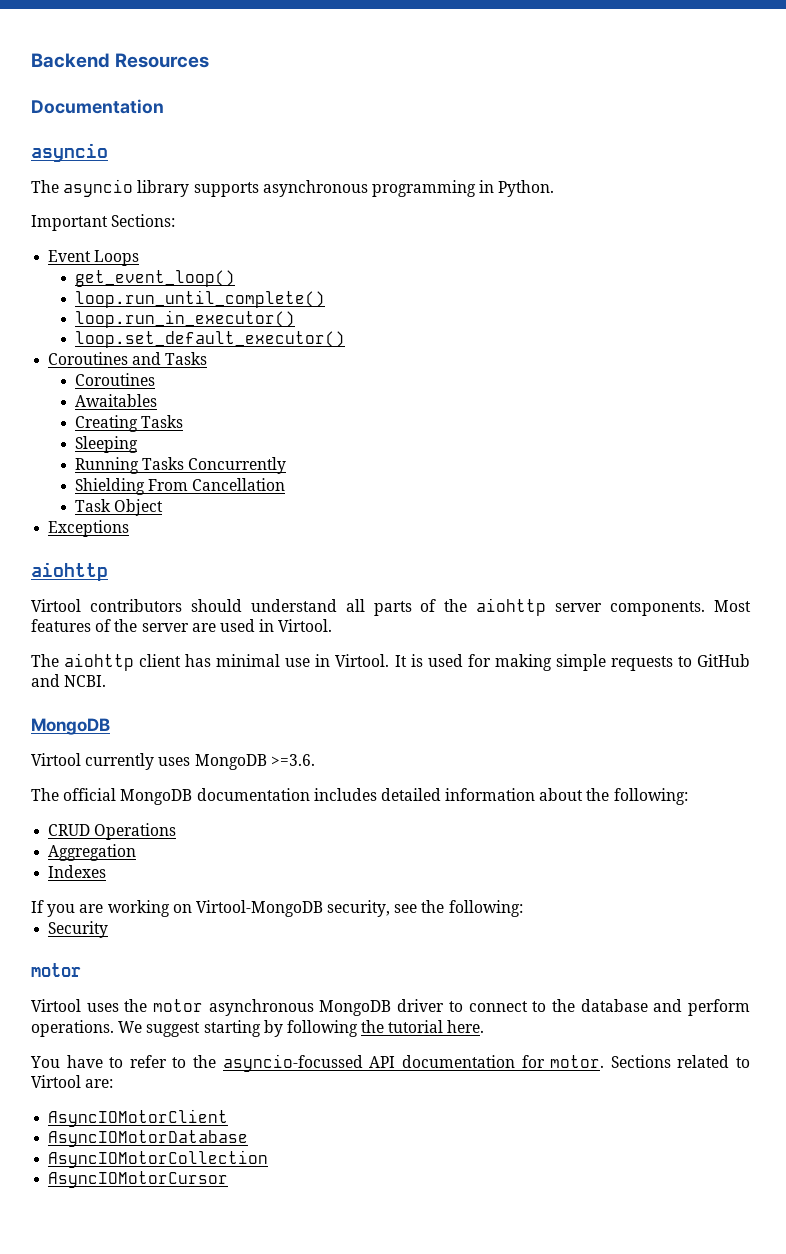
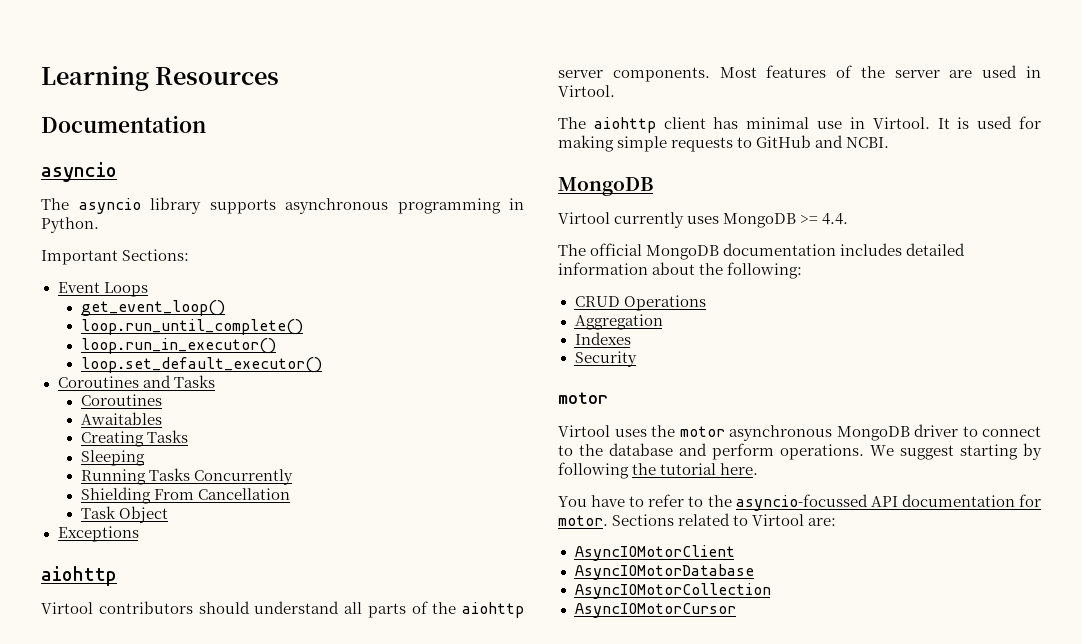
- Backend Resources
+ Learning Resources
- Virtool currently uses MongoDB >=3.6.
+ Virtool currently uses MongoDB >= 4.4.
- If you are working on Virtool-MongoDB security, see the following:

